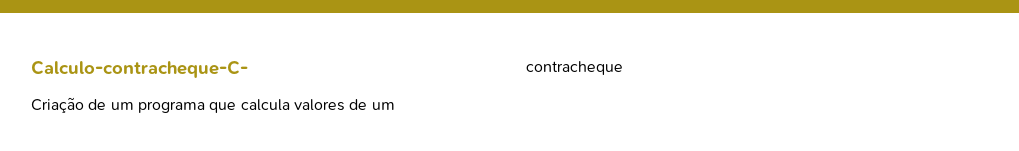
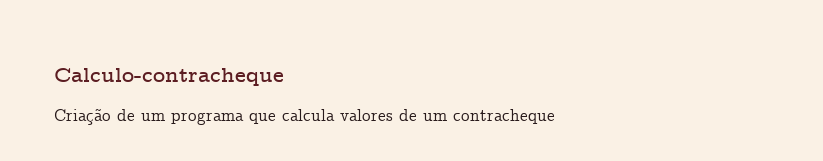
- Calculo-contracheque-C-
+ Calculo-contracheque

